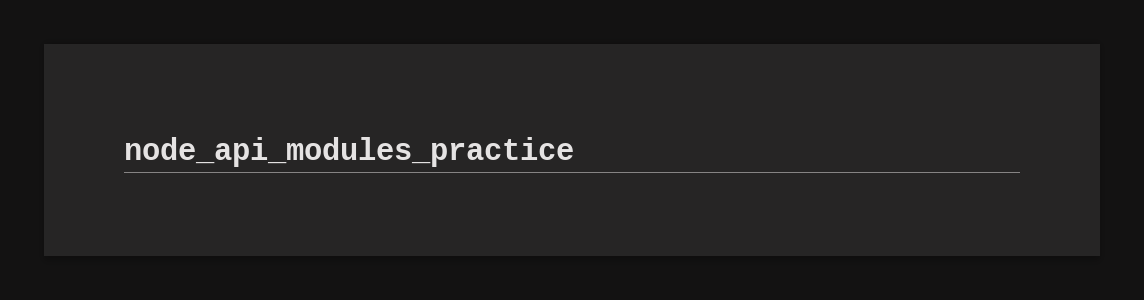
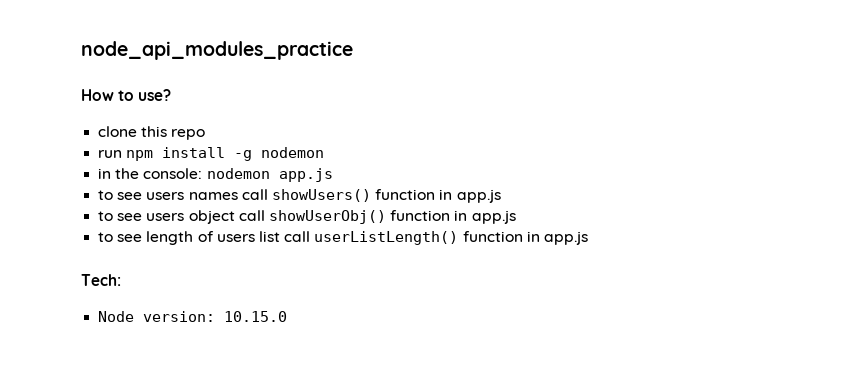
+ How to use?
+ clone this repo
+ run npm install -g nodemon
+ in the console: nodemon app.js
+ to see users names call showUsers() function in app.js
+ to see users object call showUserObj() function in app.js
+ to see length of users list call userListLength() function in app.js
+ Tech:
+ Node version: 10.15.0

